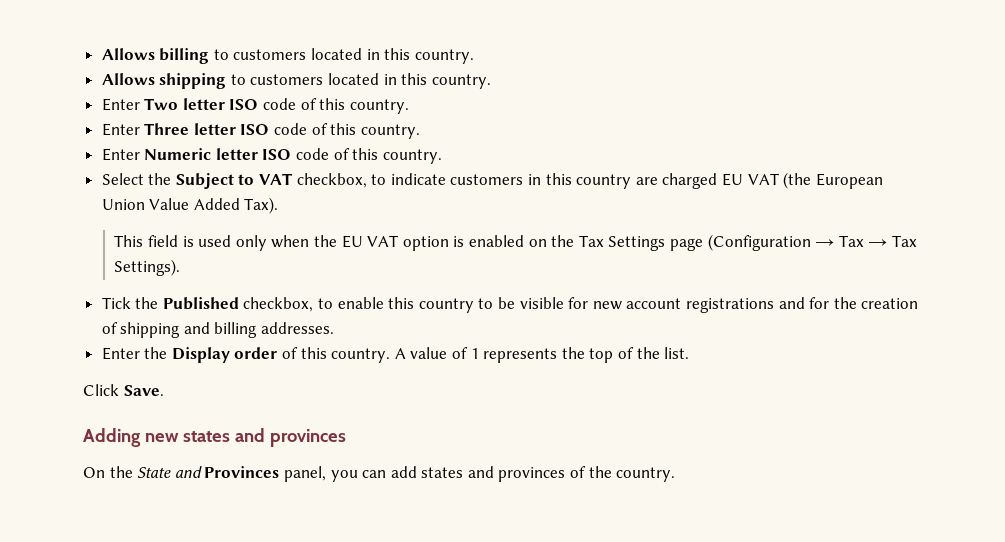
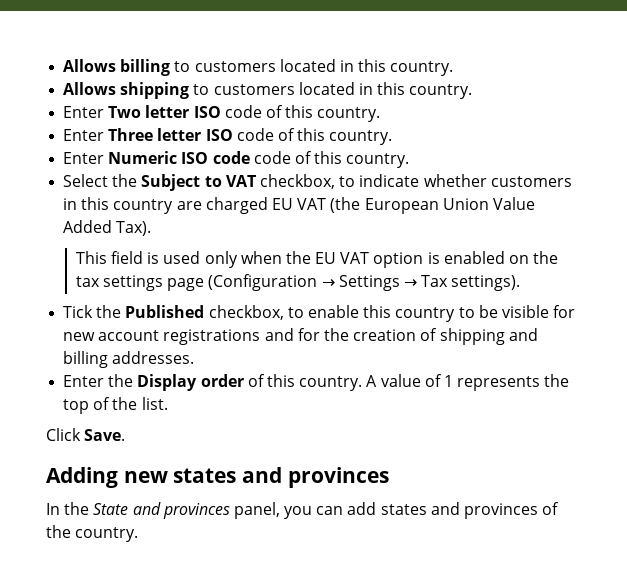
- Enter Numeric letter ISO code of this country.
+ Enter Numeric ISO code code of this country.
- Select the Subject to VAT checkbox, to indicate customers in this country are charged EU VAT (the European Union Value Added Tax).
+ Select the Subject to VAT checkbox, to indicate whether customers in this country are charged EU VAT (the European Union Value Added Tax).
- This field is used only when the EU VAT option is enabled on the Tax Settings page (Configuration → Tax → Tax Settings).
+ This field is used only when the EU VAT option is enabled on the tax settings page (Configuration → Settings → Tax settings).
- On the State and Provinces panel, you can add states and provinces of the country.
+ In the State and provinces panel, you can add states and provinces of the country.

